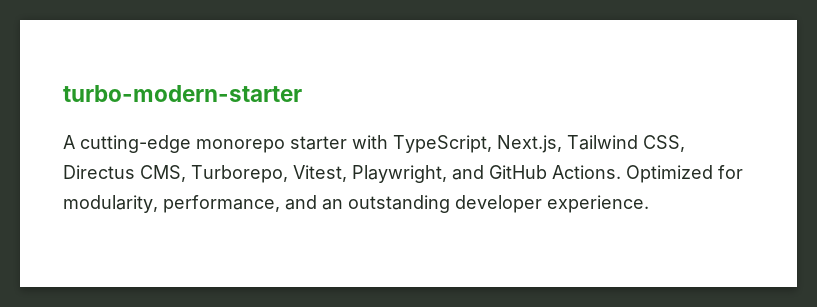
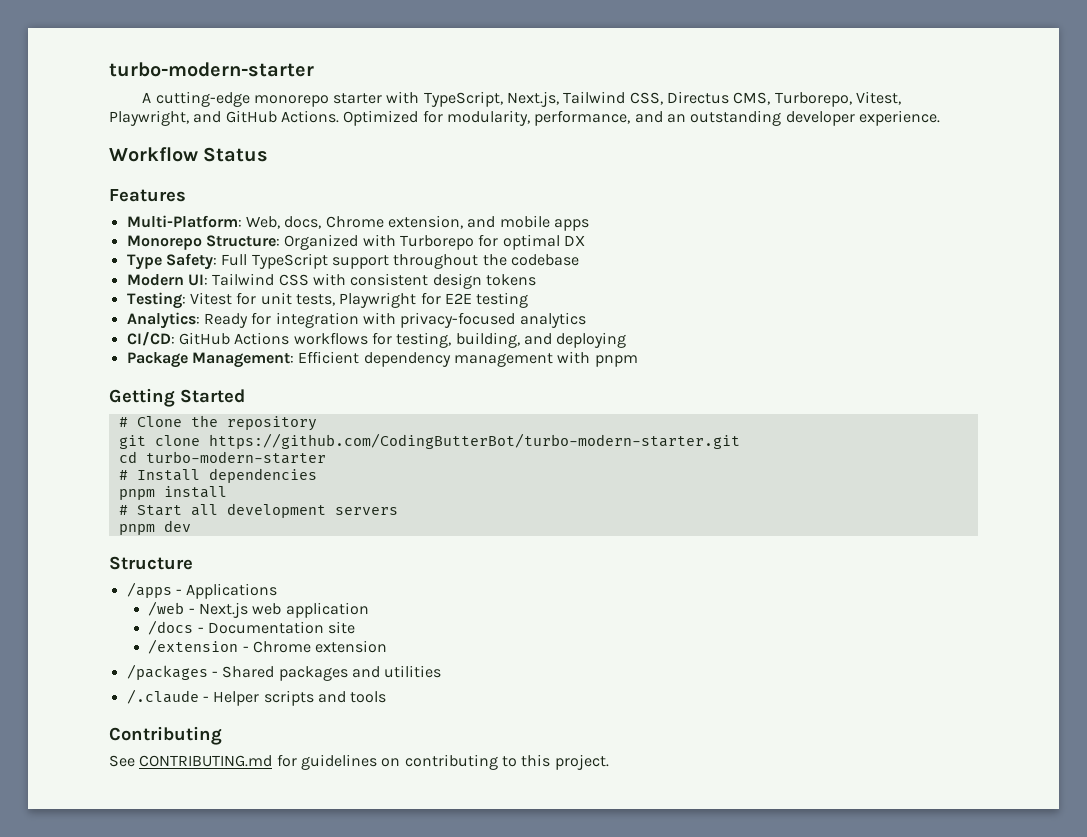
+ Workflow Status
+ Features
+ Multi-Platform: Web, docs, Chrome extension, and mobile apps
+ Monorepo Structure: Organized with Turborepo for optimal DX
+ Type Safety: Full TypeScript support throughout the codebase
+ Modern UI: Tailwind CSS with consistent design tokens
+ Testing: Vitest for unit tests, Playwright for E2E testing
+ Analytics: Ready for integration with privacy-focused analytics
+ CI/CD: GitHub Actions workflows for testing, building, and deploying
+ Package Management: Efficient dependency management with pnpm
+ Getting Started
+ # Clone the repository
+ git clone https://github.com/CodingButterBot/turbo-modern-starter.git
+ cd turbo-modern-starter
+ # Install dependencies
+ pnpm install
+ # Start all development servers
+ pnpm dev
+ Structure
+ /apps - Applications
+ /web - Next.js web application
+ /docs - Documentation site
+ /extension - Chrome extension
+ /packages - Shared packages and utilities
+ /.claude - Helper scripts and tools
+ Contributing
+ See CONTRIBUTING.md for guidelines on contributing to this project.

